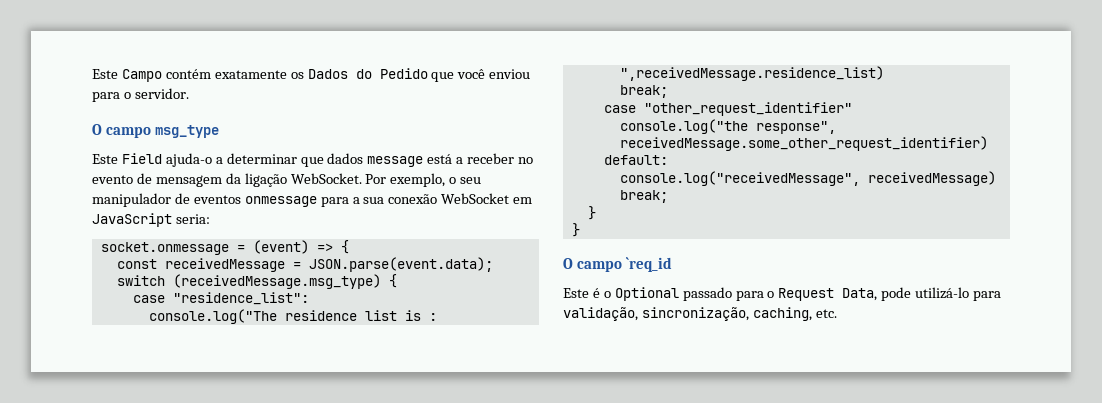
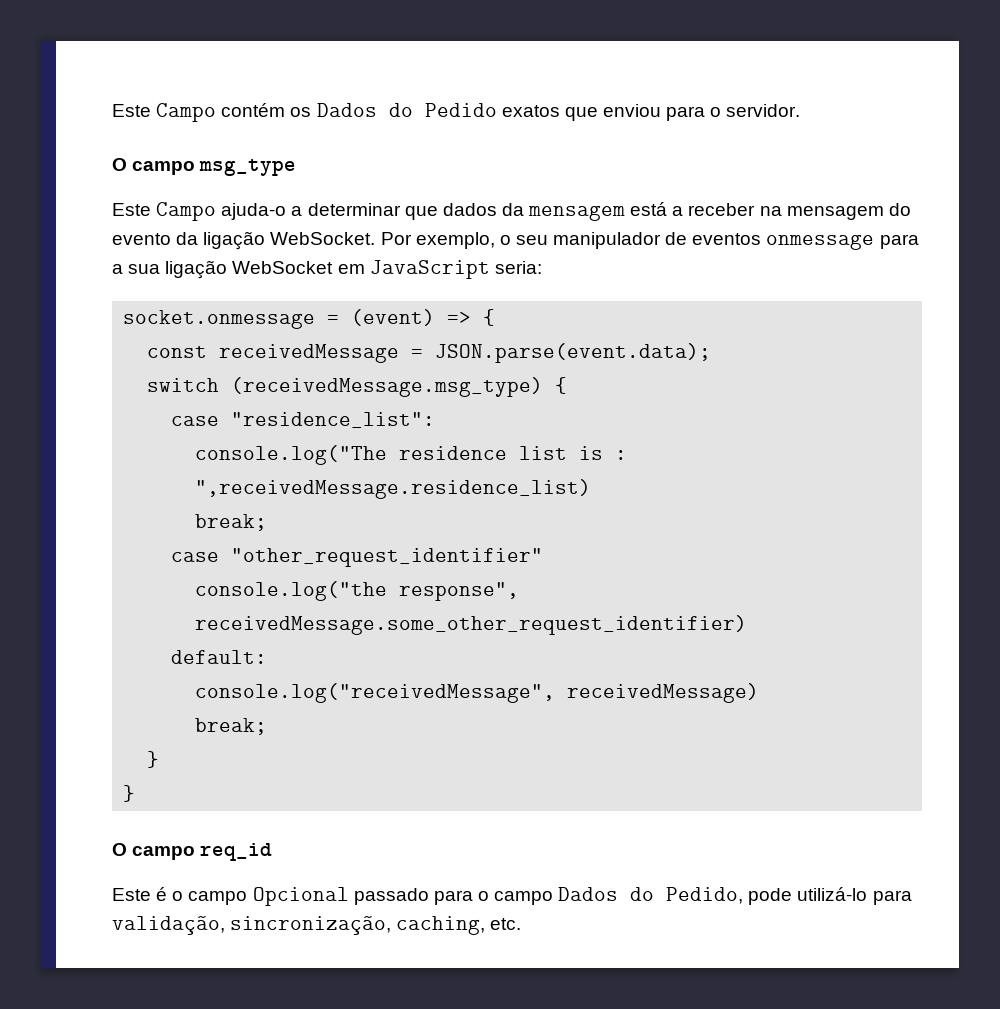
- Este Campo contém exatamente os Dados do Pedido que você enviou para o servidor.
+ Este Campo contém os Dados do Pedido exatos que enviou para o servidor.
- Este Field ajuda-o a determinar que dados message está a receber no evento de mensagem da ligação WebSocket.
+ Este Campo ajuda-o a determinar que dados da mensagem está a receber na mensagem do evento da ligação WebSocket.
- Por exemplo, o seu manipulador de eventos onmessage para a sua conexão WebSocket em JavaScript seria:
+ Por exemplo, o seu manipulador de eventos onmessage para a sua ligação WebSocket em JavaScript seria:
- O campo `req_id
+ O campo req_id
- Este é o Optional passado para o Request Data, pode utilizá-lo para validação, sincronização, caching, etc.
+ Este é o campo Opcional passado para o campo Dados do Pedido, pode utilizá-lo para validação, sincronização, caching, etc.

